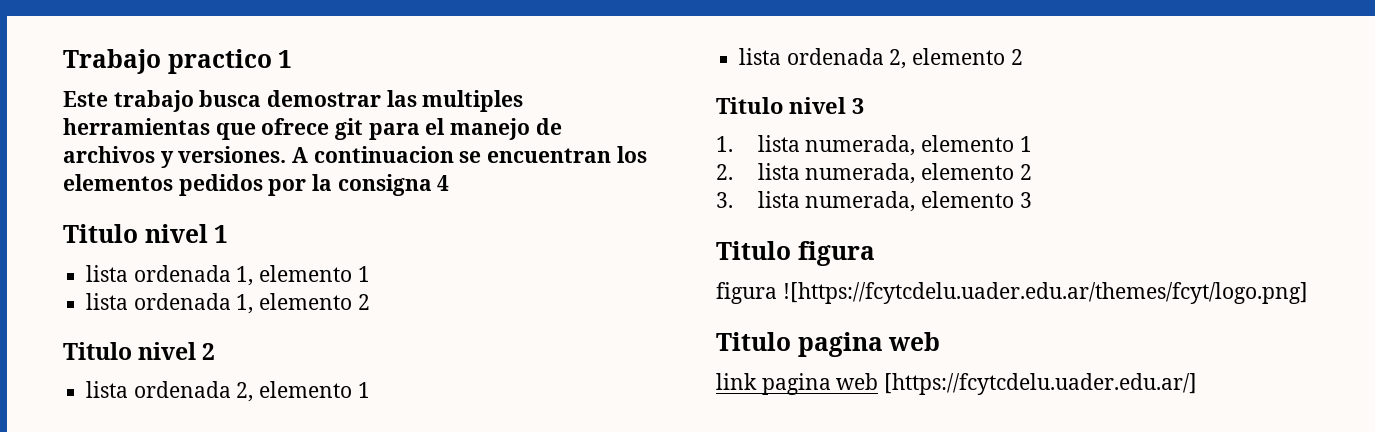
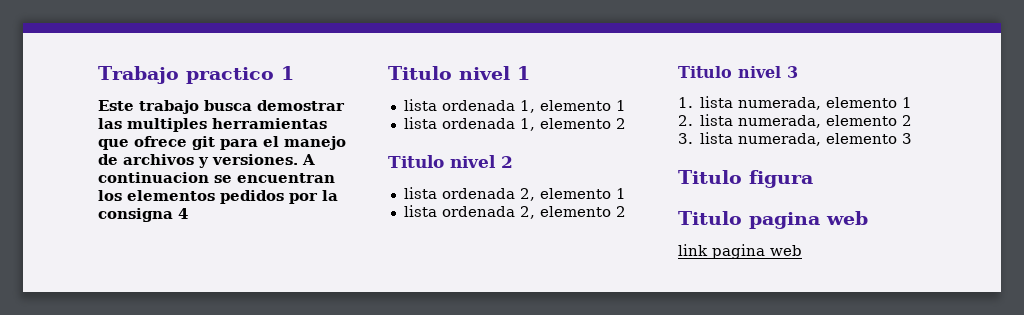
- figura ![https://fcytcdelu.uader.edu.ar/themes/fcyt/logo.png]
- link pagina web [https://fcytcdelu.uader.edu.ar/]
+ link pagina web

